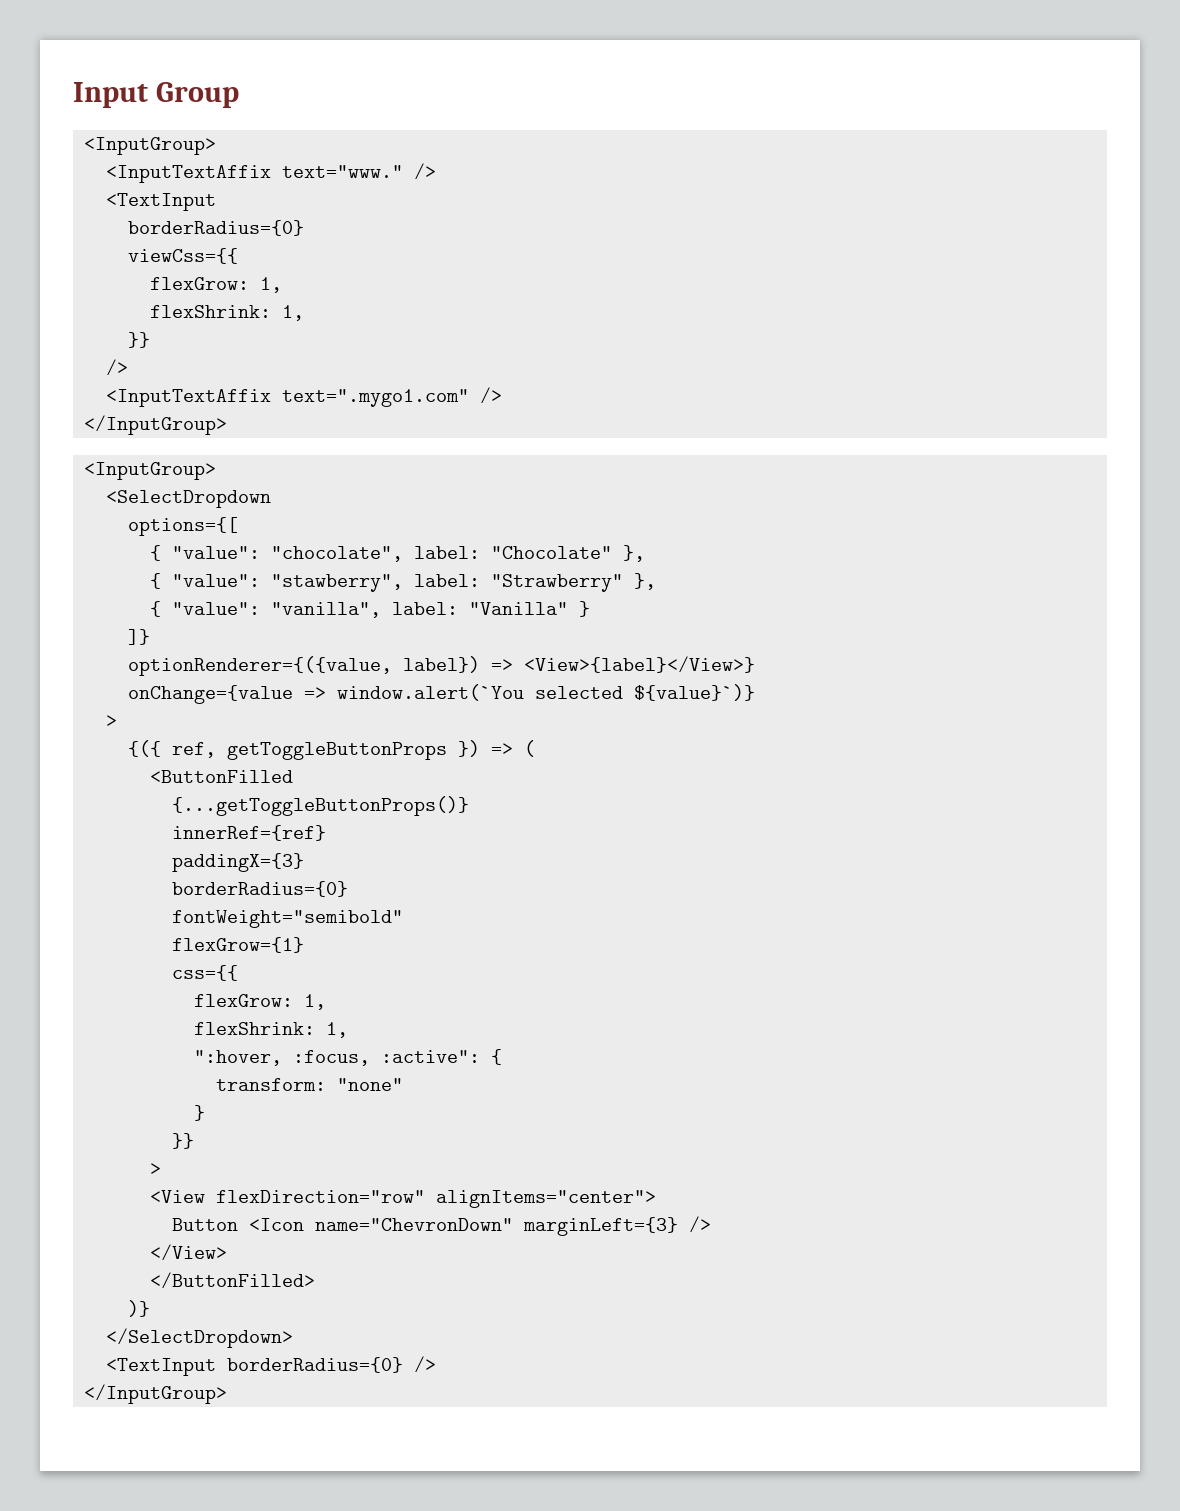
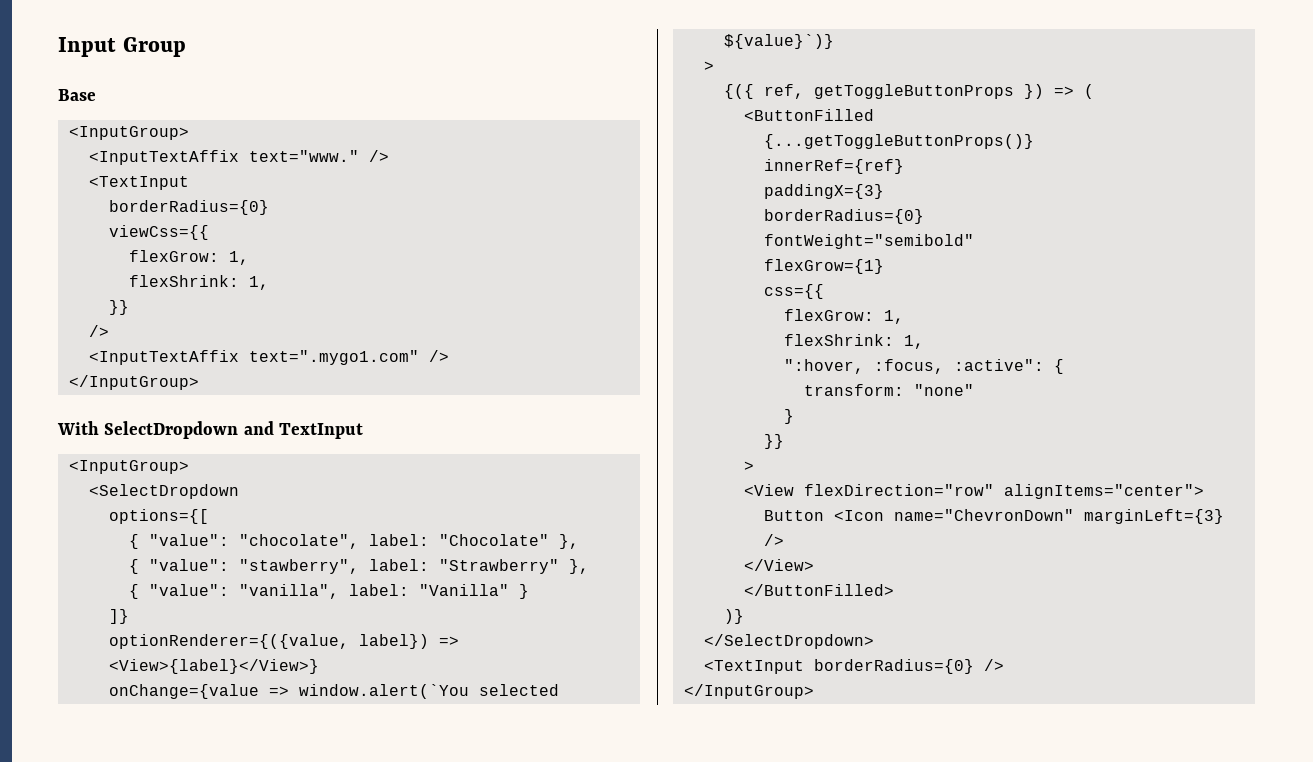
+ Base
+ With SelectDropdown and TextInput

